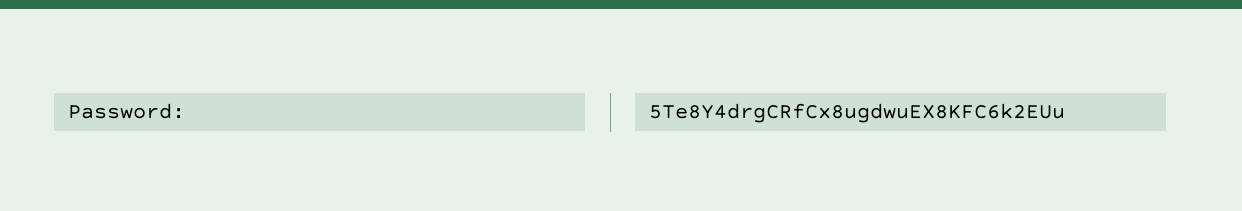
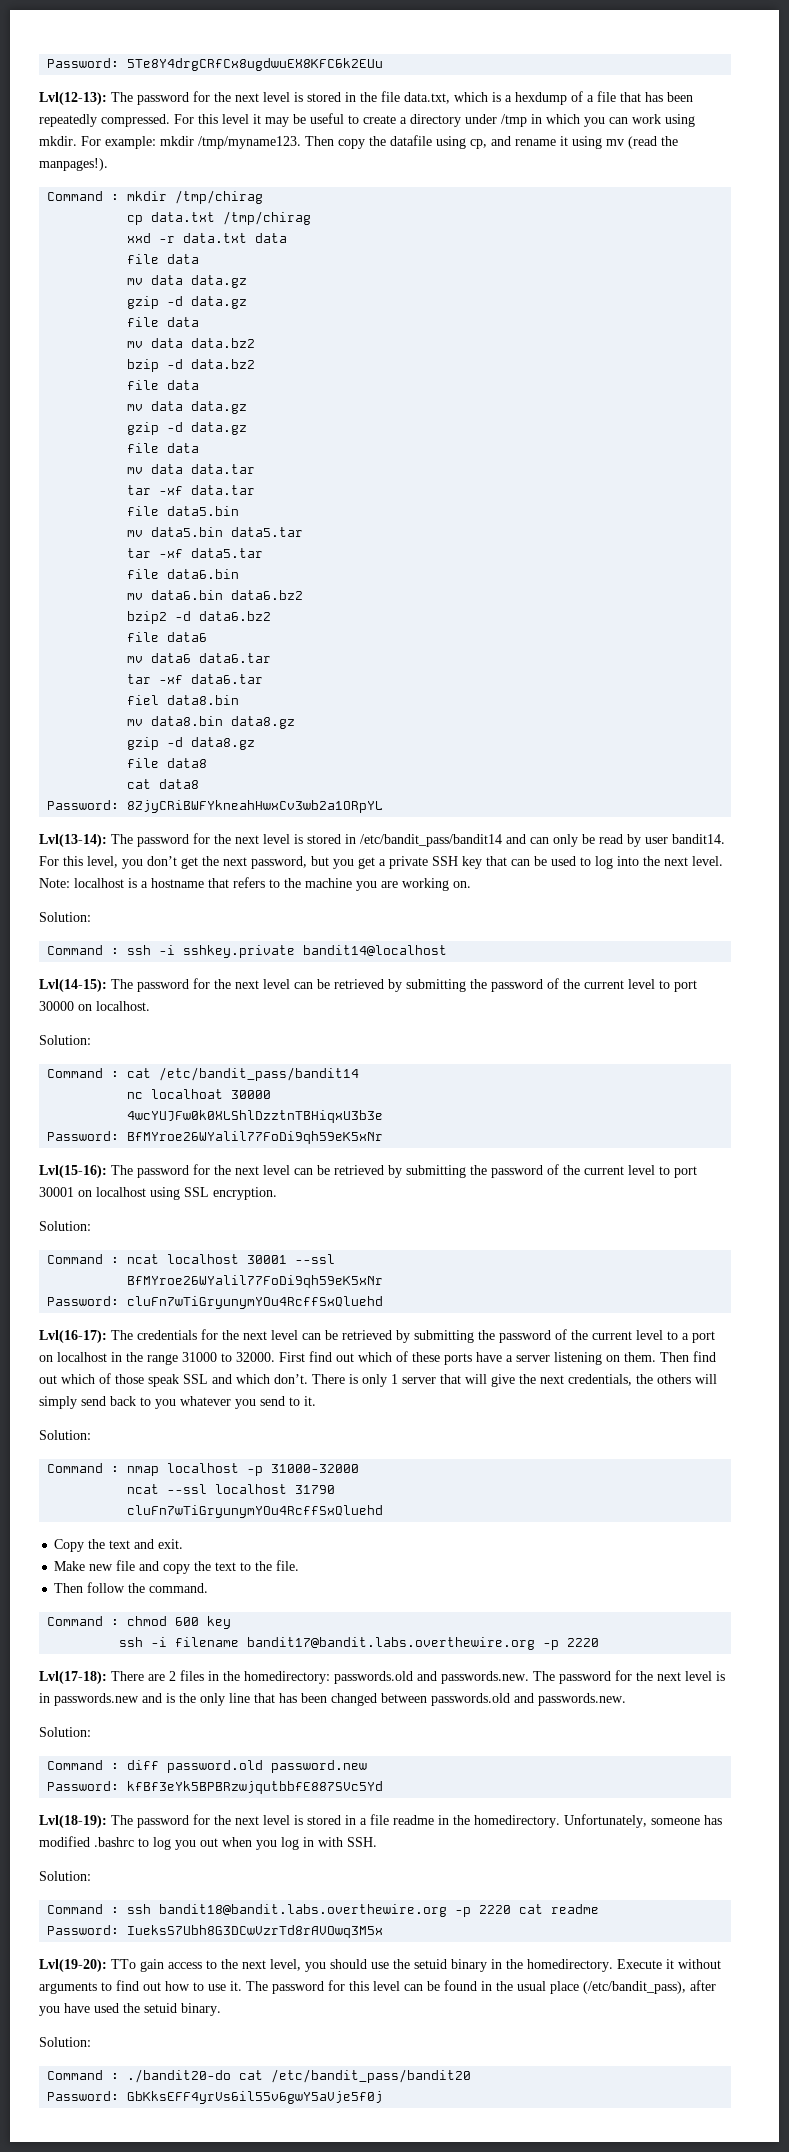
+ Lvl(12-13): The password for the next level is stored in the file data.txt, which is a hexdump of a file that has been repeatedly compressed. For this level it may be useful to create a directory under /tmp in which you can work using mkdir. For example: mkdir /tmp/myname123. Then copy the datafile using cp, and rename it using mv (read the manpages!).
+ Command : mkdir /tmp/chirag
+ cp data.txt /tmp/chirag
+ xxd -r data.txt data
+ file data
+ mv data data.gz
+ gzip -d data.gz
+ file data
+ mv data data.bz2
+ bzip -d data.bz2
+ file data
+ mv data data.gz
+ gzip -d data.gz
+ file data
+ mv data data.tar
+ tar -xf data.tar
+ file data5.bin
+ mv data5.bin data5.tar
+ tar -xf data5.tar
+ file data6.bin
+ mv data6.bin data6.bz2
+ bzip2 -d data6.bz2
+ file data6
+ mv data6 data6.tar
+ tar -xf data6.tar
+ fiel data8.bin
+ mv data8.bin data8.gz
+ gzip -d data8.gz
+ file data8
+ cat data8
+ Password: 8ZjyCRiBWFYkneahHwxCv3wb2a1ORpYL
+ Lvl(13-14): The password for the next level is stored in /etc/bandit_pass/bandit14 and can only be read by user bandit14. For this level, you don’t get the next password, but you get a private SSH key that can be used to log into the next level. Note: localhost is a hostname that refers to the machine you are working on.
+ Solution:
+ Command : ssh -i sshkey.private bandit14@localhost
+ Lvl(14-15): The password for the next level can be retrieved by submitting the password of the current level to port 30000 on localhost.
+ Solution:
+ Command : cat /etc/bandit_pass/bandit14
+ nc localhoat 30000
+ 4wcYUJFw0k0XLShlDzztnTBHiqxU3b3e
+ Password: BfMYroe26WYalil77FoDi9qh59eK5xNr
+ Lvl(15-16): The password for the next level can be retrieved by submitting the password of the current level to port 30001 on localhost using SSL encryption.
+ Solution:
+ Command : ncat localhost 30001 --ssl
+ BfMYroe26WYalil77FoDi9qh59eK5xNr
+ Password: cluFn7wTiGryunymYOu4RcffSxQluehd
+ Lvl(16-17): The credentials for the next level can be retrieved by submitting the password of the current level to a port on localhost in the range 31000 to 32000. First find out which of these ports have a server listening on them. Then find out which of those speak SSL and which don’t. There is only 1 server that will give the next credentials, the others will simply send back to you whatever you send to it.
+ Solution:
+ Command : nmap localhost -p 31000-32000
+ ncat --ssl localhost 31790
+ cluFn7wTiGryunymYOu4RcffSxQluehd
+ Copy the text and exit.
+ Make new file and copy the text to the file.
+ Then follow the command.
+ Command : chmod 600 key
+ ssh -i filename bandit17@bandit.labs.overthewire.org -p 2220
+ Lvl(17-18): There are 2 files in the homedirectory: passwords.old and passwords.new. The password for the next level is in passwords.new and is the only line that has been changed between passwords.old and passwords.new.
+ Solution:
+ Command : diff password.old password.new
+ Password: kfBf3eYk5BPBRzwjqutbbfE887SVc5Yd
+ Lvl(18-19): The password for the next level is stored in a file readme in the homedirectory. Unfortunately, someone has modified .bashrc to log you out when you log in with SSH.
+ Solution:
+ Command : ssh bandit18@bandit.labs.overthewire.org -p 2220 cat readme
+ Password: IueksS7Ubh8G3DCwVzrTd8rAVOwq3M5x
+ Lvl(19-20): TTo gain access to the next level, you should use the setuid binary in the homedirectory. Execute it without arguments to find out how to use it. The password for this level can be found in the usual place (/etc/bandit_pass), after you have used the setuid binary.
+ Solution:
+ Command : ./bandit20-do cat /etc/bandit_pass/bandit20
+ Password: GbKksEFF4yrVs6il55v6gwY5aVje5f0j

